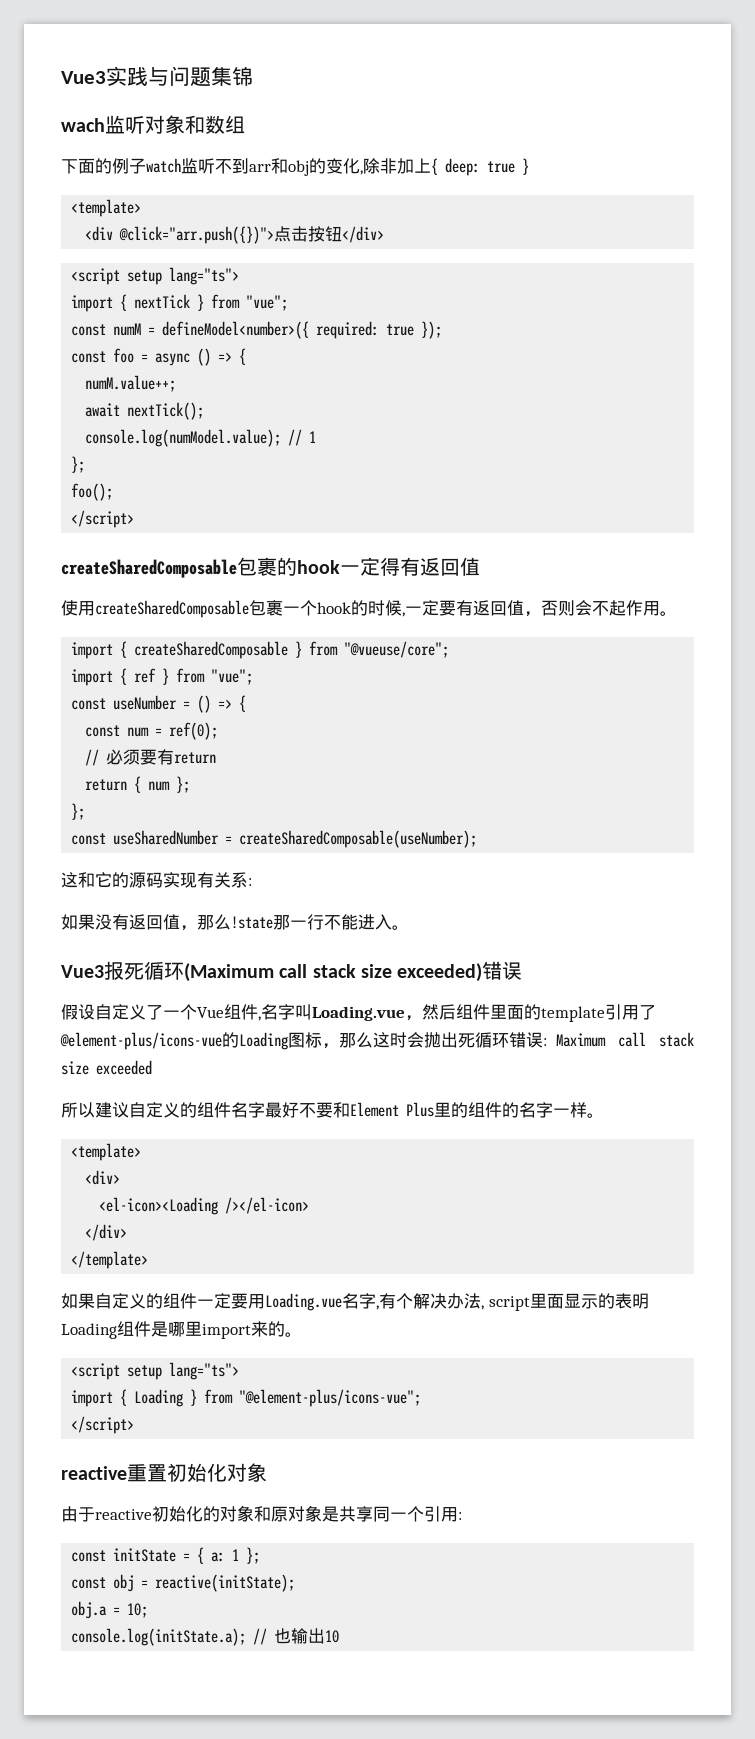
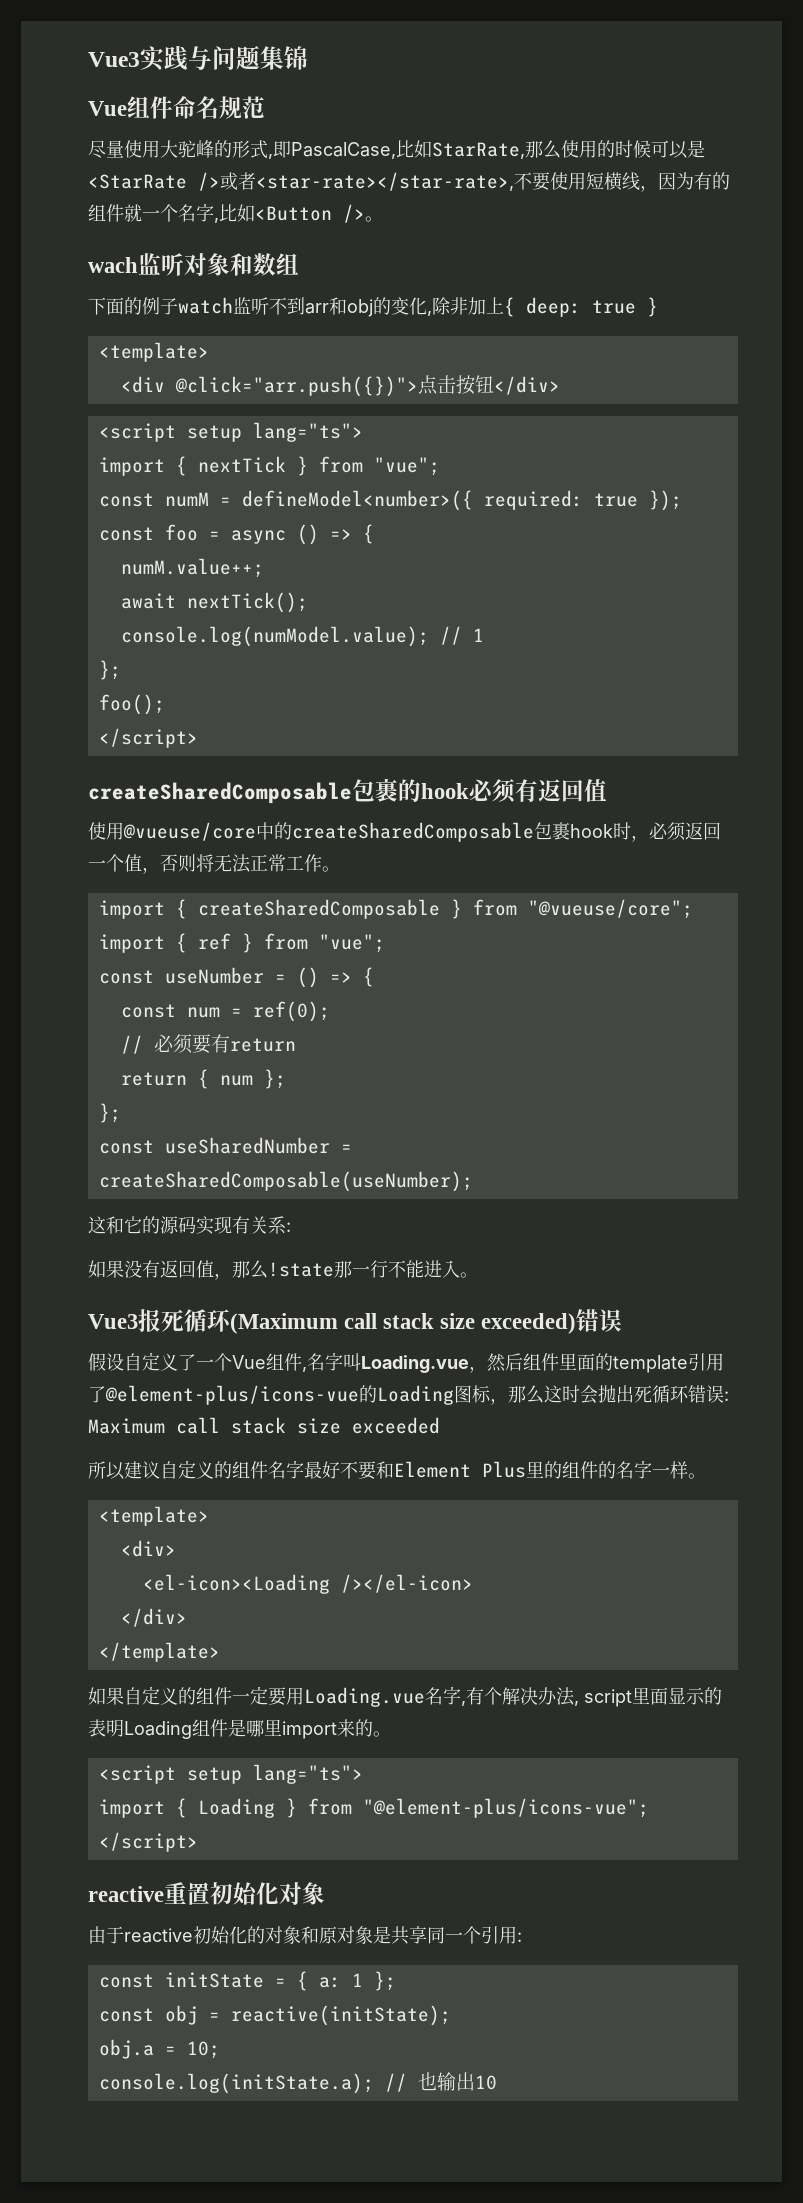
+ Vue组件命名规范
+ 尽量使用大驼峰的形式,即PascalCase,比如StarRate,那么使用的时候可以是<StarRate />或者<star-rate></star-rate>,不要使用短横线，因为有的组件就一个名字,比如<Button />。
- createSharedComposable包裹的hook一定得有返回值
+ createSharedComposable包裹的hook必须有返回值
- 使用createSharedComposable包裹一个hook的时候,一定要有返回值，否则会不起作用。
+ 使用@vueuse/core中的createSharedComposable包裹hook时，必须返回一个值，否则将无法正常工作。

